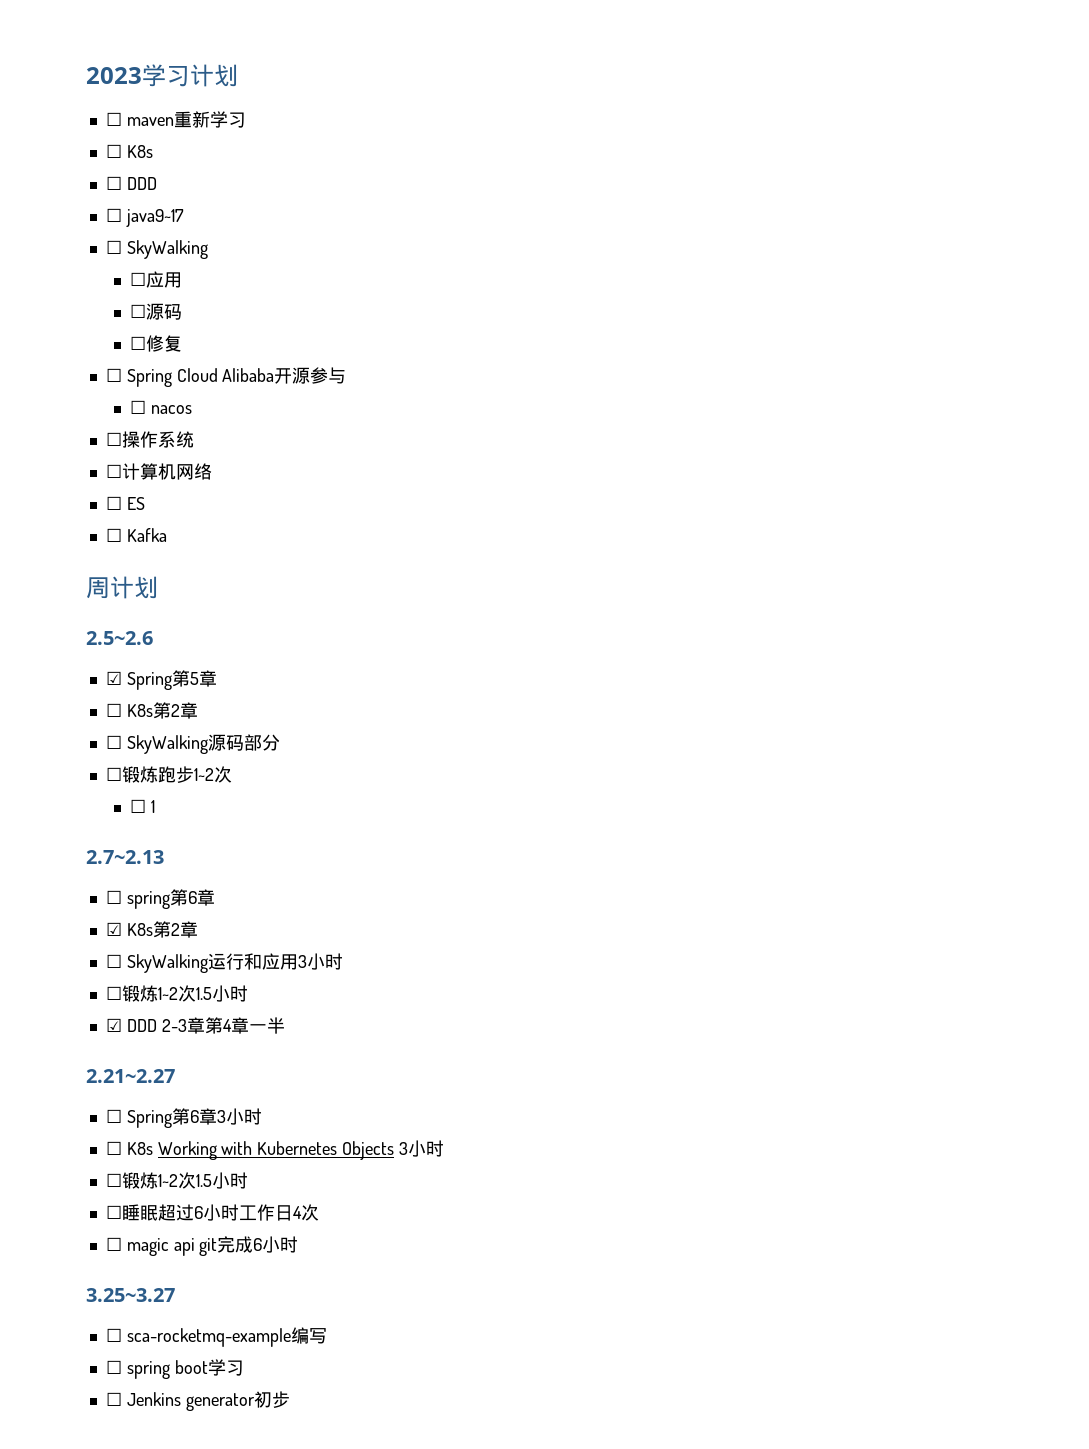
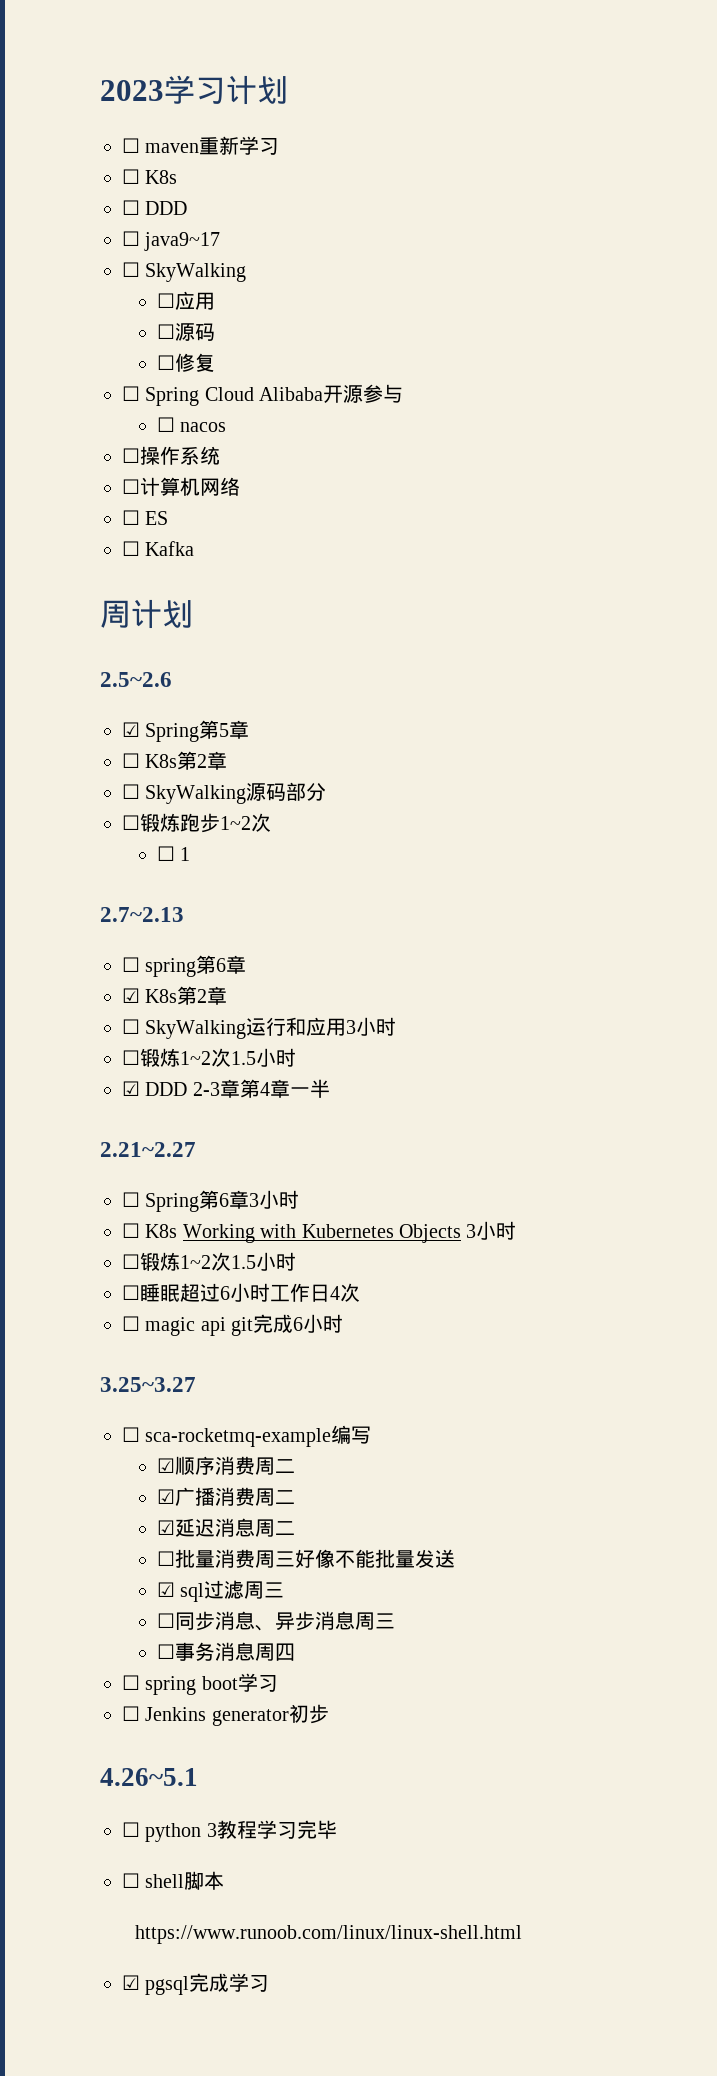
+ ☑顺序消费周二
+ ☑广播消费周二
+ ☑延迟消息周二
+ ☐批量消费周三好像不能批量发送
+ ☑ sql过滤周三
+ ☐同步消息、异步消息周三
+ ☐事务消息周四
+ 4.26~5.1
+ ☐ python 3教程学习完毕
+ ☐ shell脚本
+ https://www.runoob.com/linux/linux-shell.html
+ ☑ pgsql完成学习

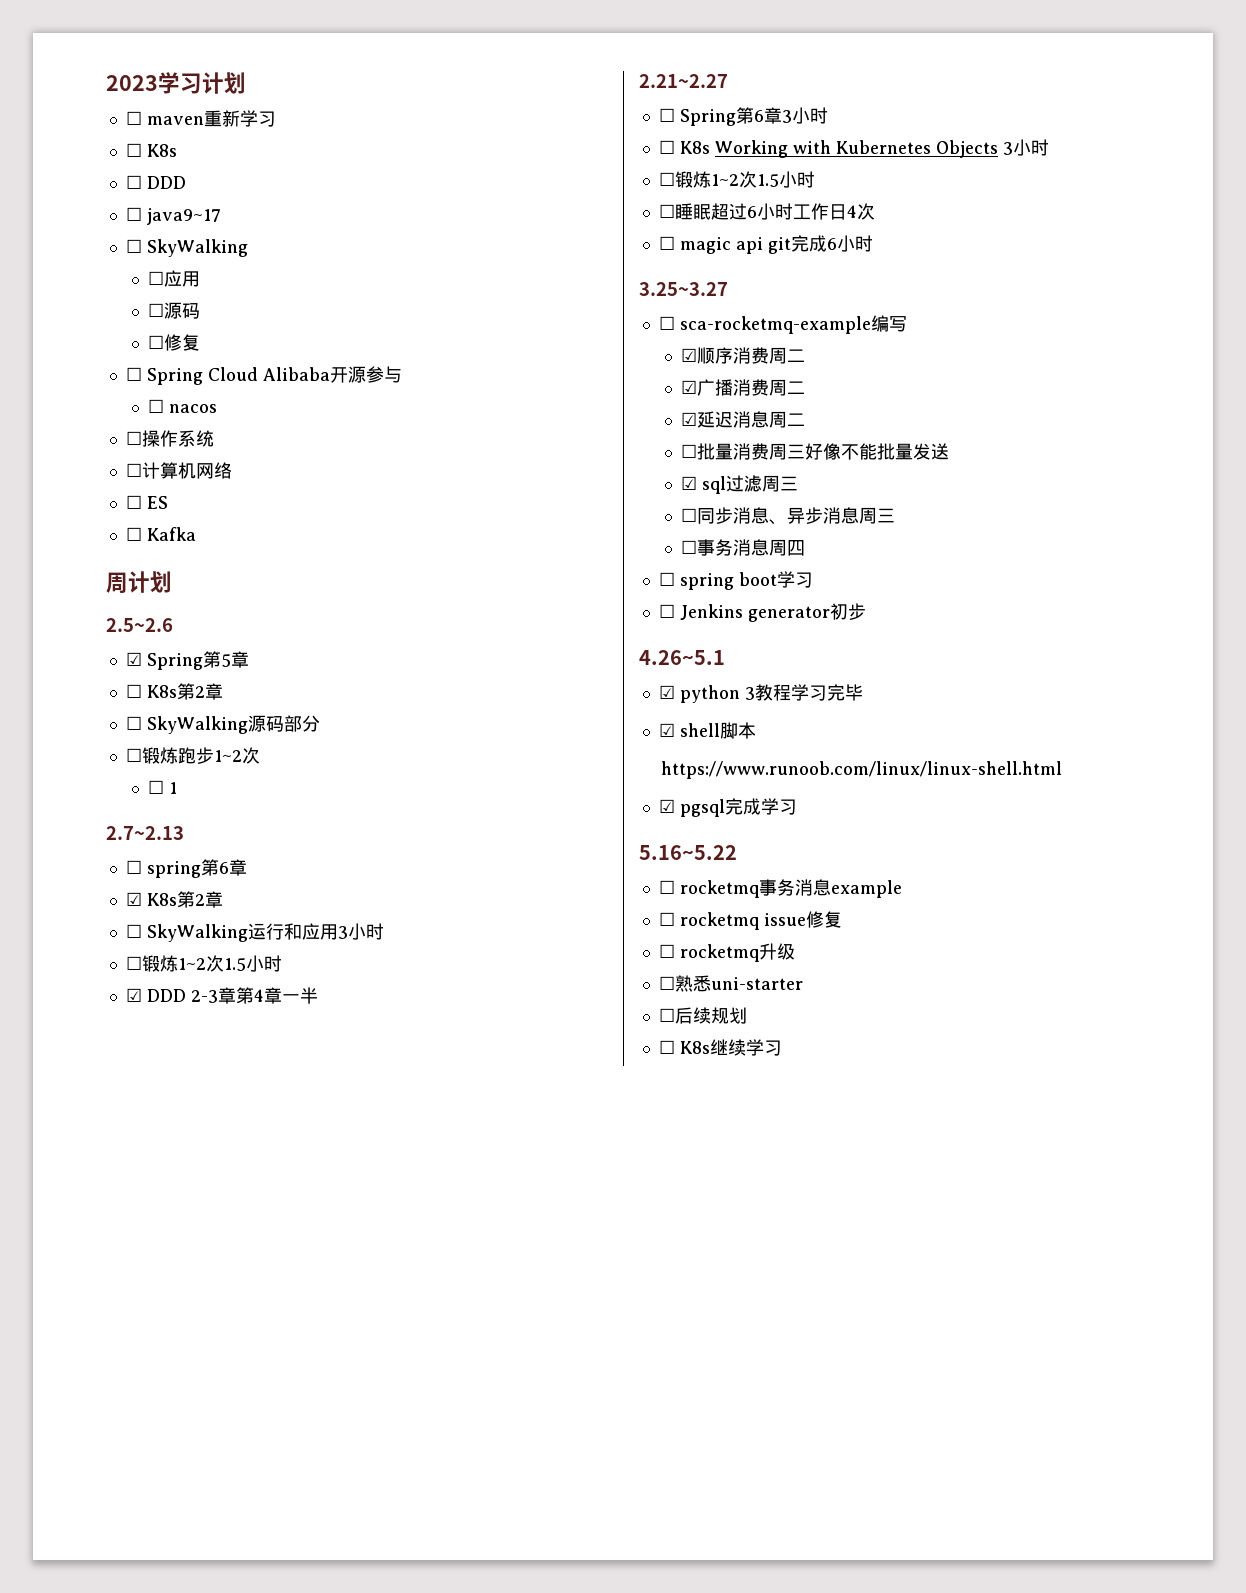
- ☐ python 3教程学习完毕
+ ☑ python 3教程学习完毕
- ☐ shell脚本
+ ☑ shell脚本
+ 5.16~5.22
+ ☐ rocketmq事务消息example
+ ☐ rocketmq issue修复
+ ☐ rocketmq升级
+ ☐熟悉uni-starter
+ ☐后续规划
+ ☐ K8s继续学习

